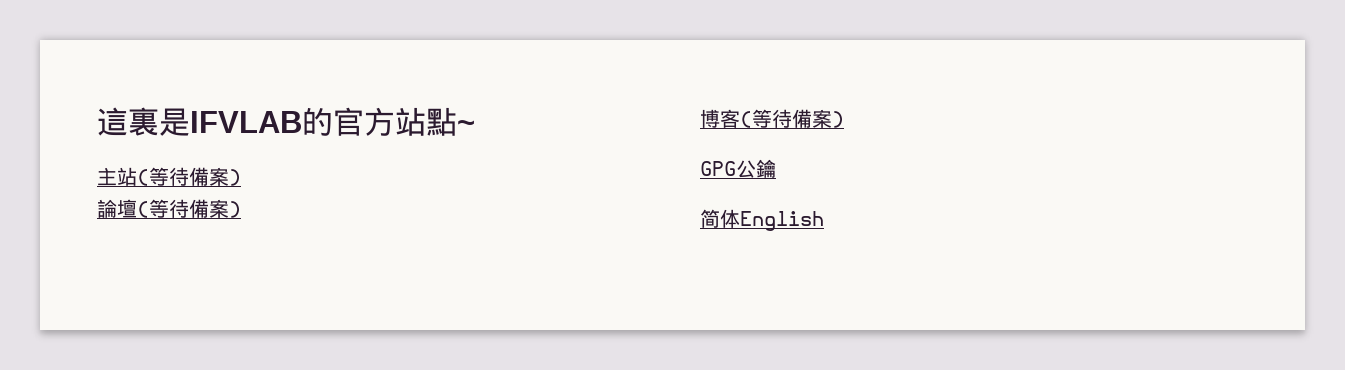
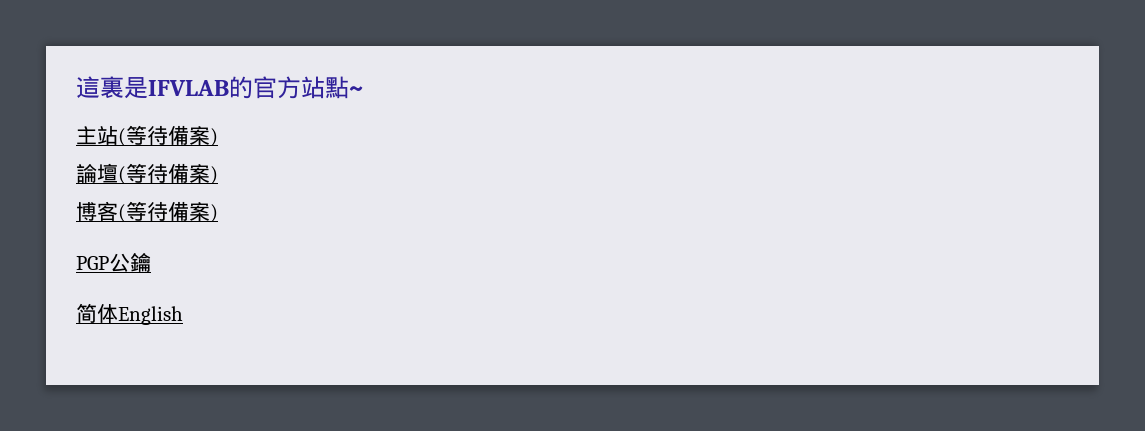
- GPG公鑰
+ PGP公鑰

